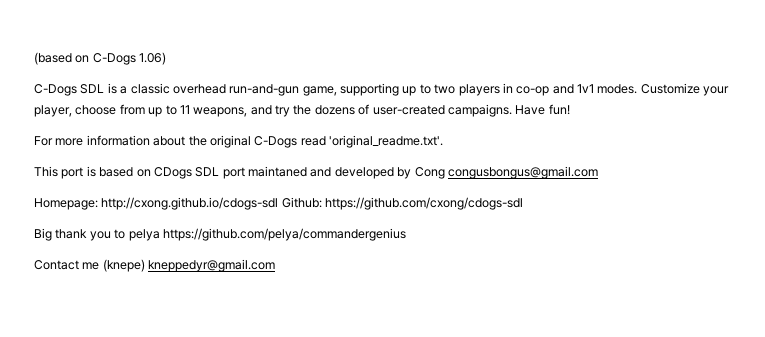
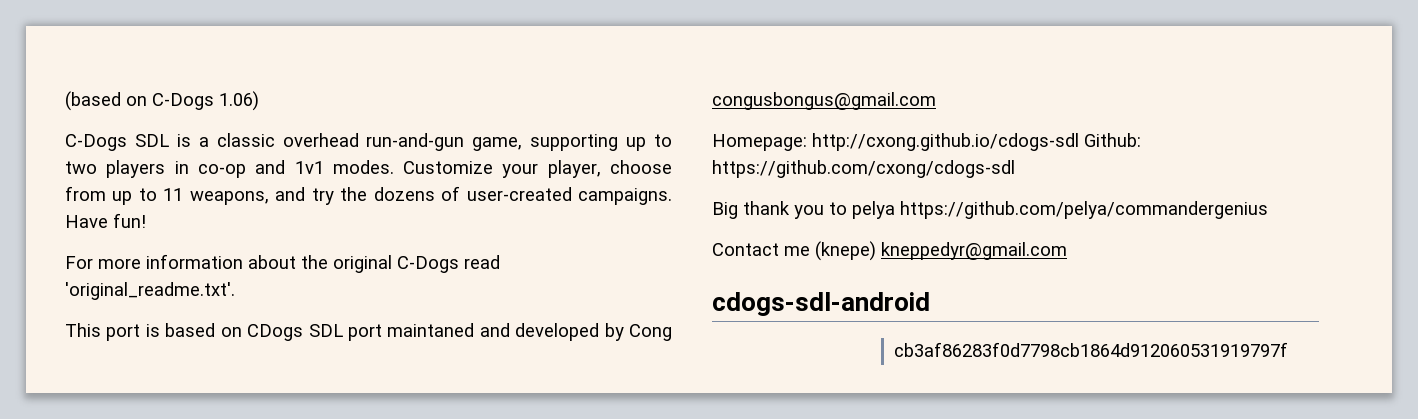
+ cdogs-sdl-android
+ cb3af86283f0d7798cb1864d912060531919797f

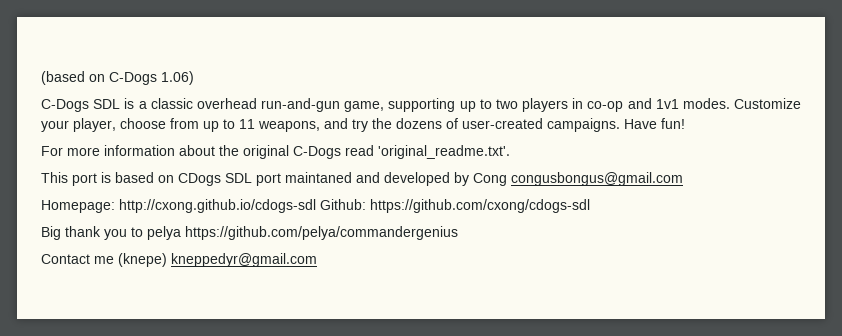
- cdogs-sdl-android
- cb3af86283f0d7798cb1864d912060531919797f

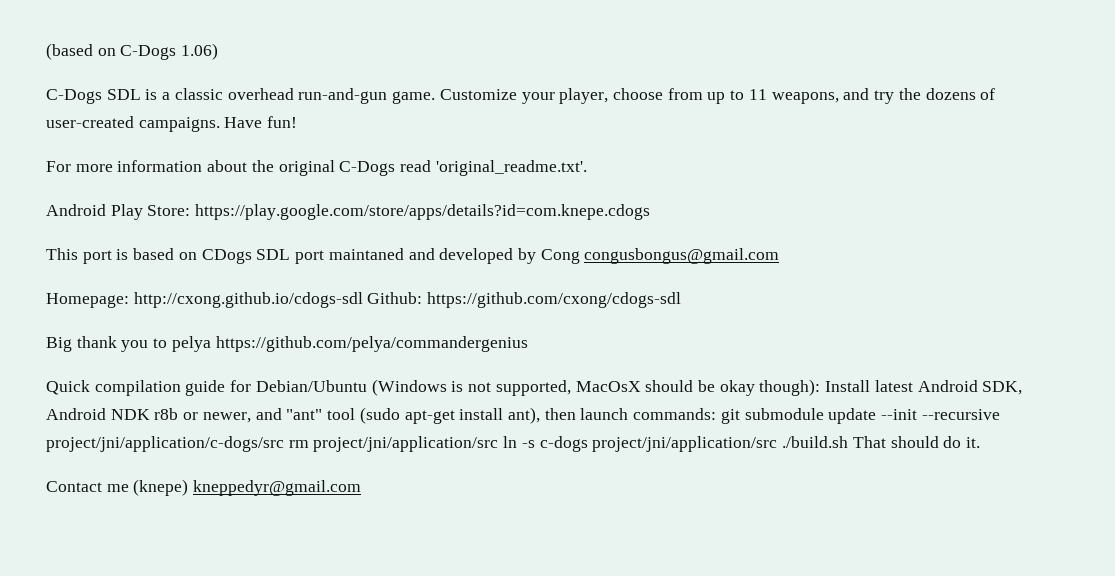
- C-Dogs SDL is a classic overhead run-and-gun game, supporting up to two players in co-op and 1v1 modes.
+ C-Dogs SDL is a classic overhead run-and-gun game.
+ Android Play Store: https://play.google.com/store/apps/details?id=com.knepe.cdogs
+ Quick compilation guide for Debian/Ubuntu (Windows is not supported, MacOsX should be okay though): Install latest Android SDK, Android NDK r8b or newer, and "ant" tool (sudo apt-get install ant), then launch commands: git submodule update --init --recursive project/jni/application/c-dogs/src rm project/jni/application/src ln -s c-dogs project/jni/application/src ./build.sh That should do it.

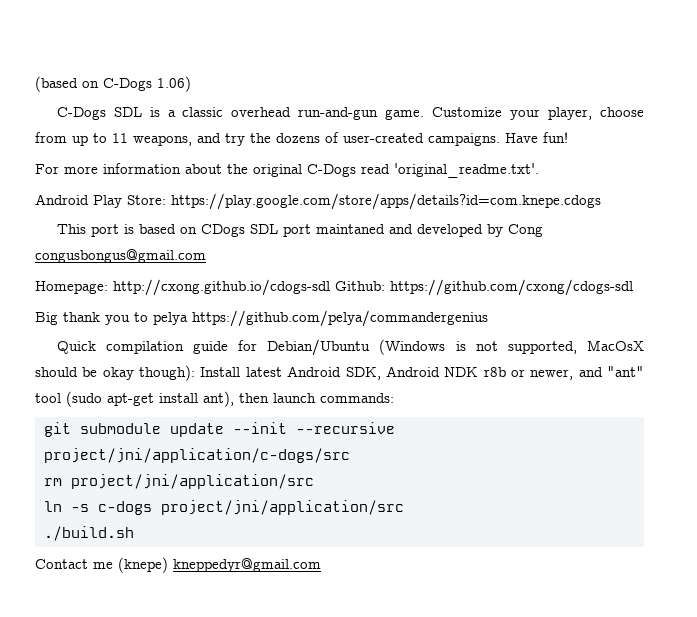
- Quick compilation guide for Debian/Ubuntu (Windows is not supported, MacOsX should be okay though): Install latest Android SDK, Android NDK r8b or newer, and "ant" tool (sudo apt-get install ant), then launch commands: git submodule update --init --recursive project/jni/application/c-dogs/src rm project/jni/application/src ln -s c-dogs project/jni/application/src ./build.sh That should do it.
+ Quick compilation guide for Debian/Ubuntu (Windows is not supported, MacOsX should be okay though): Install latest Android SDK, Android NDK r8b or newer, and "ant" tool (sudo apt-get install ant), then launch commands:
+ git submodule update --init --recursive project/jni/application/c-dogs/src
+ rm project/jni/application/src
+ ln -s c-dogs project/jni/application/src
+ ./build.sh

